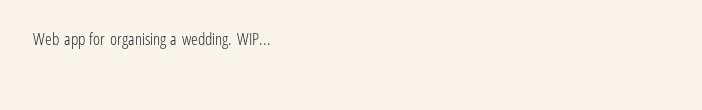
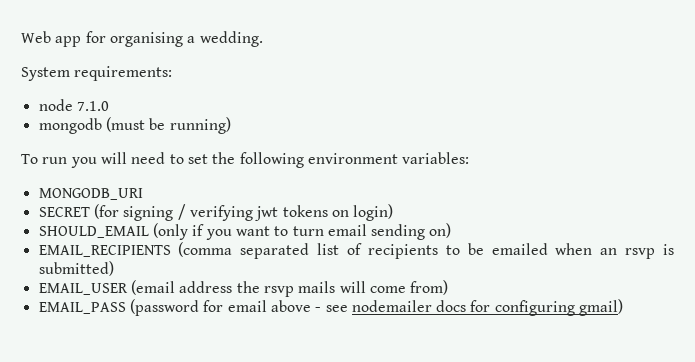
- Web app for organising a wedding. WIP...
+ Web app for organising a wedding.
+ System requirements:
+ node 7.1.0
+ mongodb (must be running)
+ To run you will need to set the following environment variables:
+ MONGODB_URI
+ SECRET (for signing / verifying jwt tokens on login)
+ SHOULD_EMAIL (only if you want to turn email sending on)
+ EMAIL_RECIPIENTS (comma separated list of recipients to be emailed when an rsvp is submitted)
+ EMAIL_USER (email address the rsvp mails will come from)
+ EMAIL_PASS (password for email above - see nodemailer docs for configuring gmail)

